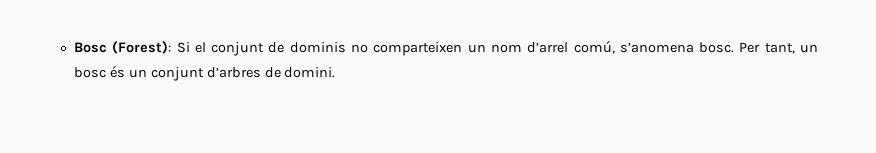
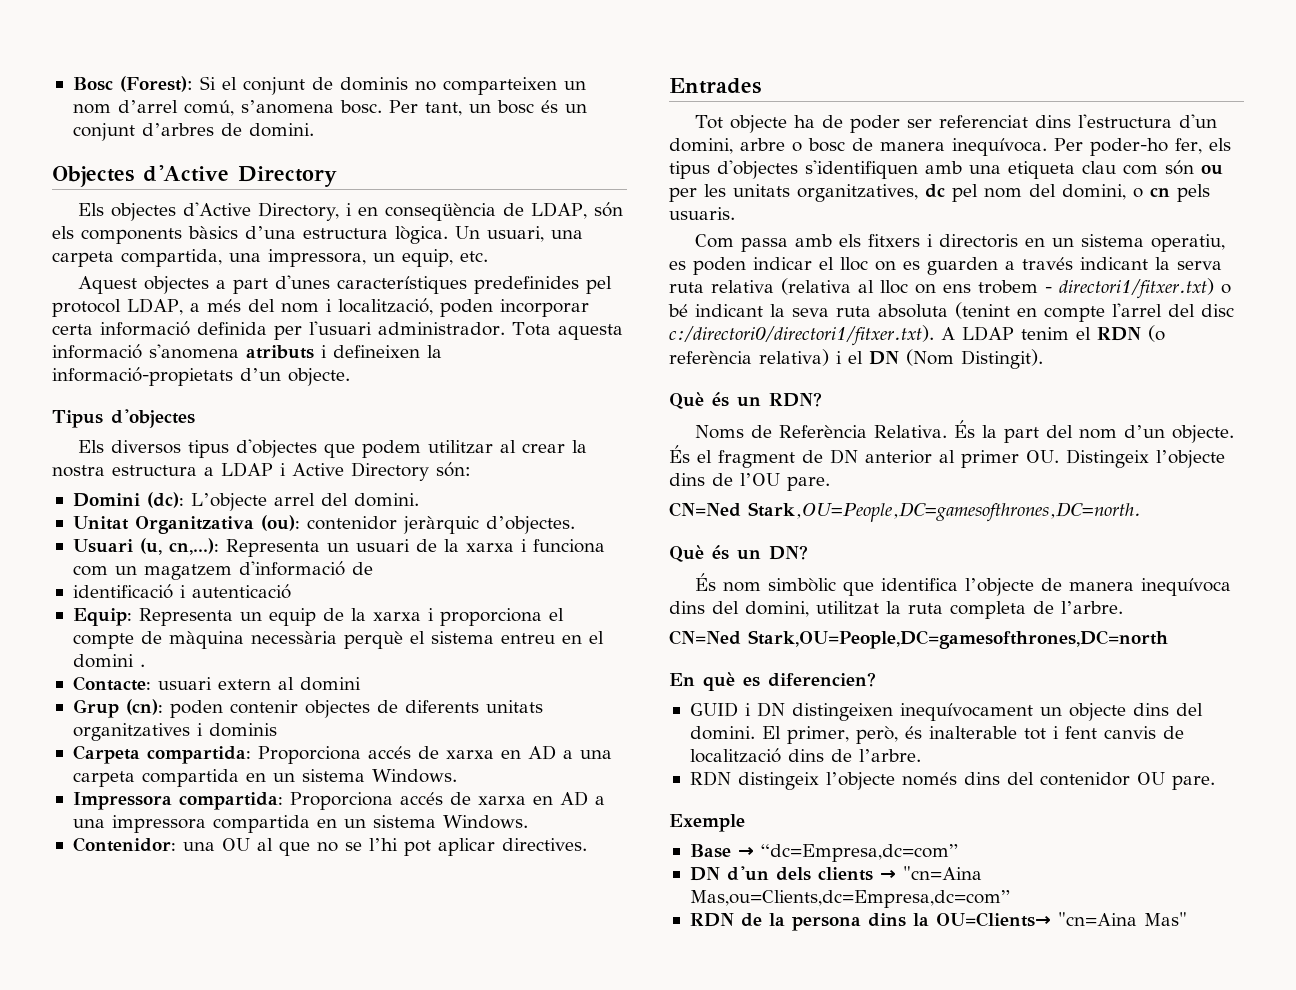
+ Objectes d'Active Directory
+ Els objectes d'Active Directory, i en conseqüència de LDAP, són els components bàsics d’una estructura lògica. Un usuari, una carpeta compartida, una impressora, un equip, etc.
+ Aquest objectes a part d'unes característiques predefinides pel protocol LDAP, a més del nom i localització, poden incorporar certa informació definida per l'usuari administrador. Tota aquesta informació s'anomena atributs i defineixen la informació-propietats d’un objecte.
+ Tipus d'objectes
+ Els diversos tipus d'objectes que podem utilitzar al crear la nostra estructura a LDAP i Active Directory són:
+ Domini (dc): L’objecte arrel del domini.
+ Unitat Organitzativa (ou): contenidor jeràrquic d’objectes.
+ Usuari (u, cn,...): Representa un usuari de la xarxa i funciona com un magatzem d'informació de
+ identificació i autenticació
+ Equip: Representa un equip de la xarxa i proporciona el compte de màquina necessària perquè el sistema entreu en el domini .
+ Contacte: usuari extern al domini
+ Grup (cn): poden contenir objectes de diferents unitats organitzatives i dominis
+ Carpeta compartida: Proporciona accés de xarxa en AD a una carpeta compartida en un sistema Windows.
+ Impressora compartida: Proporciona accés de xarxa en AD a una impressora compartida en un sistema Windows.
+ Contenidor: una OU al que no se l’hi pot aplicar directives.
+ Entrades
+ Tot objecte ha de poder ser referenciat dins l'estructura d'un domini, arbre o bosc de manera inequívoca. Per poder-ho fer, els tipus d'objectes s'identifiquen amb una etiqueta clau com són ou per les unitats organitzatives, dc pel nom del domini, o cn pels usuaris.
+ Com passa amb els fitxers i directoris en un sistema operatiu, es poden indicar el lloc on es guarden a través indicant la serva ruta relativa (relativa al lloc on ens trobem - directori1/fitxer.txt) o bé indicant la seva ruta absoluta (tenint en compte l'arrel del disc c:/directori0/directori1/fitxer.txt). A LDAP tenim el RDN (o referència relativa) i el DN (Nom Distingit).
+ Què és un RDN?
+ Noms de Referència Relativa. És la part del nom d’un objecte. És el fragment de DN anterior al primer OU. Distingeix l’objecte dins de l’OU pare.
+ CN=Ned Stark,OU=People,DC=gamesofthrones,DC=north.
+ Què és un DN?
+ És nom simbòlic que identifica l’objecte de manera inequívoca dins del domini, utilitzat la ruta completa de l’arbre.
+ CN=Ned Stark,OU=People,DC=gamesofthrones,DC=north
+ En què es diferencien?
+ GUID i DN distingeixen inequívocament un objecte dins del domini. El primer, però, és inalterable tot i fent canvis de localització dins de l’arbre.
+ RDN distingeix l’objecte només dins del contenidor OU pare.
+ Exemple
+ Base → “dc=Empresa,dc=com”
+ DN d'un dels clients → "cn=Aina Mas,ou=Clients,dc=Empresa,dc=com”
+ RDN de la persona dins la OU=Clients→ "cn=Aina Mas"

